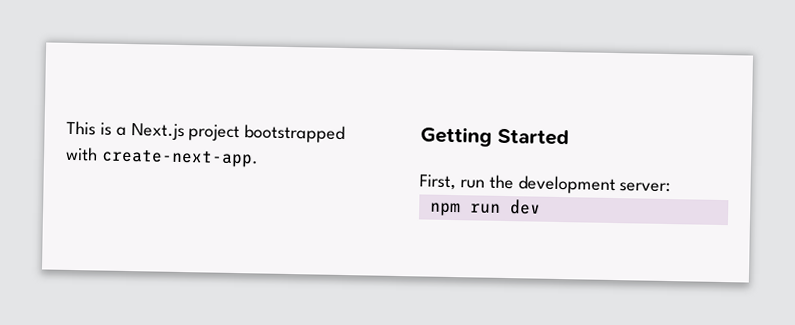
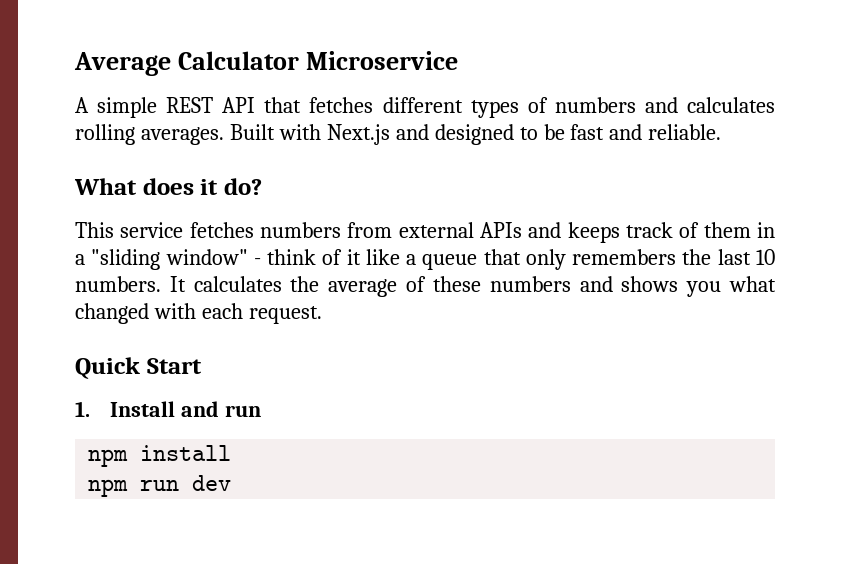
- This is a Next.js project bootstrapped with create-next-app.
- Getting Started
- First, run the development server:
+ Average Calculator Microservice
+ A simple REST API that fetches different types of numbers and calculates rolling averages. Built with Next.js and designed to be fast and reliable.
+ What does it do?
+ This service fetches numbers from external APIs and keeps track of them in a "sliding window" - think of it like a queue that only remembers the last 10 numbers. It calculates the average of these numbers and shows you what changed with each request.
+ Quick Start
+ 1. Install and run
+ npm install

